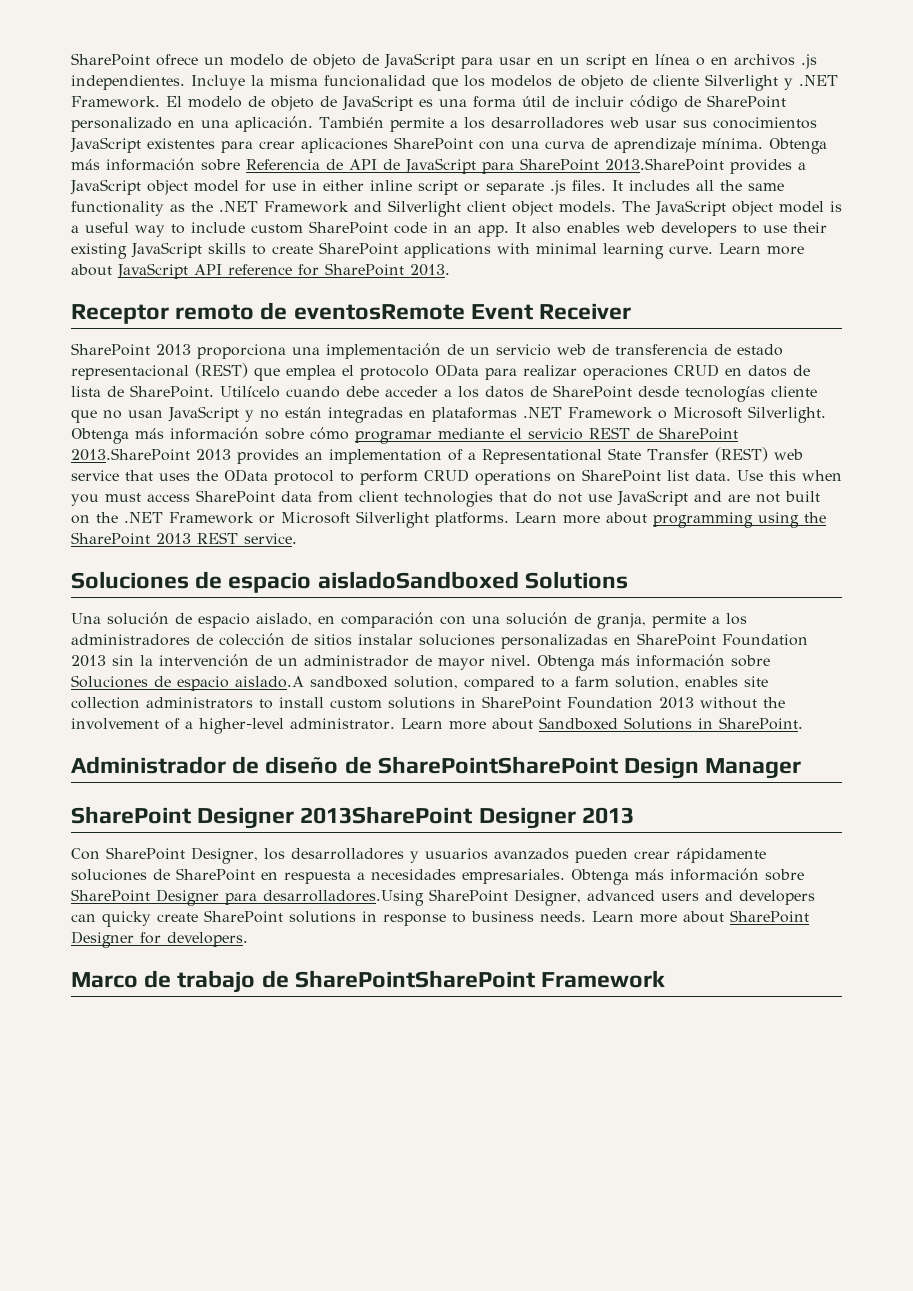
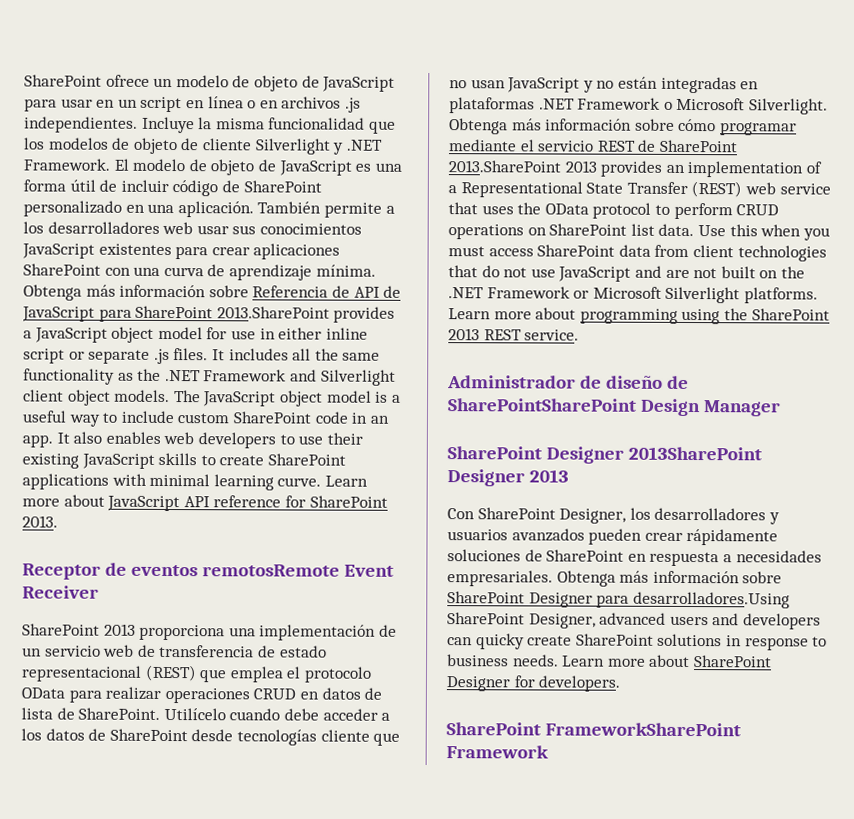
- Receptor remoto de eventosRemote Event Receiver
+ Receptor de eventos remotosRemote Event Receiver
- Soluciones de espacio aisladoSandboxed Solutions
- Una solución de espacio aislado, en comparación con una solución de granja, permite a los administradores de colección de sitios instalar soluciones personalizadas en SharePoint Foundation 2013 sin la intervención de un administrador de mayor nivel. Obtenga más información sobre Soluciones de espacio aislado.A sandboxed solution, compared to a farm solution, enables site collection administrators to install custom solutions in SharePoint Foundation 2013 without the involvement of a higher-level administrator. Learn more about Sandboxed Solutions in SharePoint.
- Marco de trabajo de SharePointSharePoint Framework
+ SharePoint FrameworkSharePoint Framework

